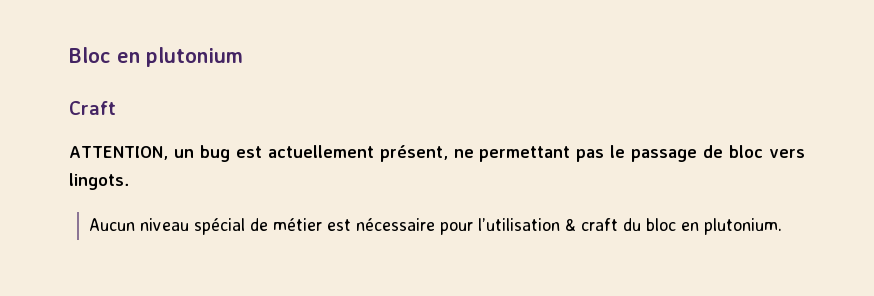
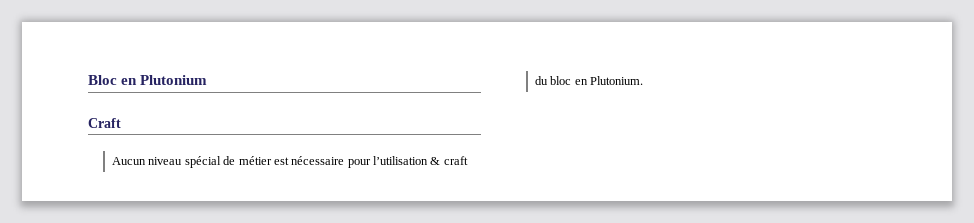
- Bloc en plutonium
+ Bloc en Plutonium
- ATTENTION, un bug est actuellement présent, ne permettant pas le passage de bloc vers lingots.
- Aucun niveau spécial de métier est nécessaire pour l’utilisation & craft du bloc en plutonium.
+ Aucun niveau spécial de métier est nécessaire pour l’utilisation & craft du bloc en Plutonium.

